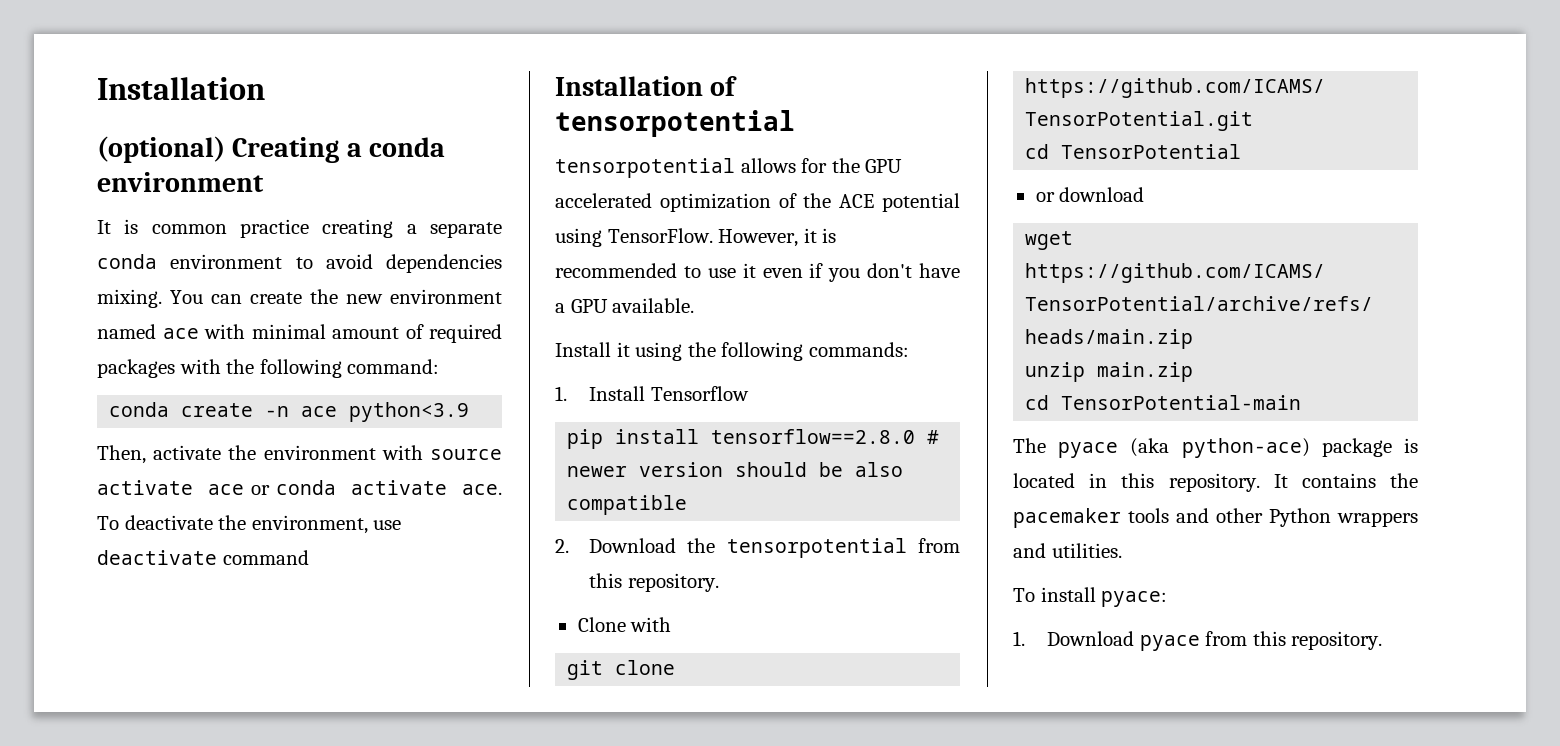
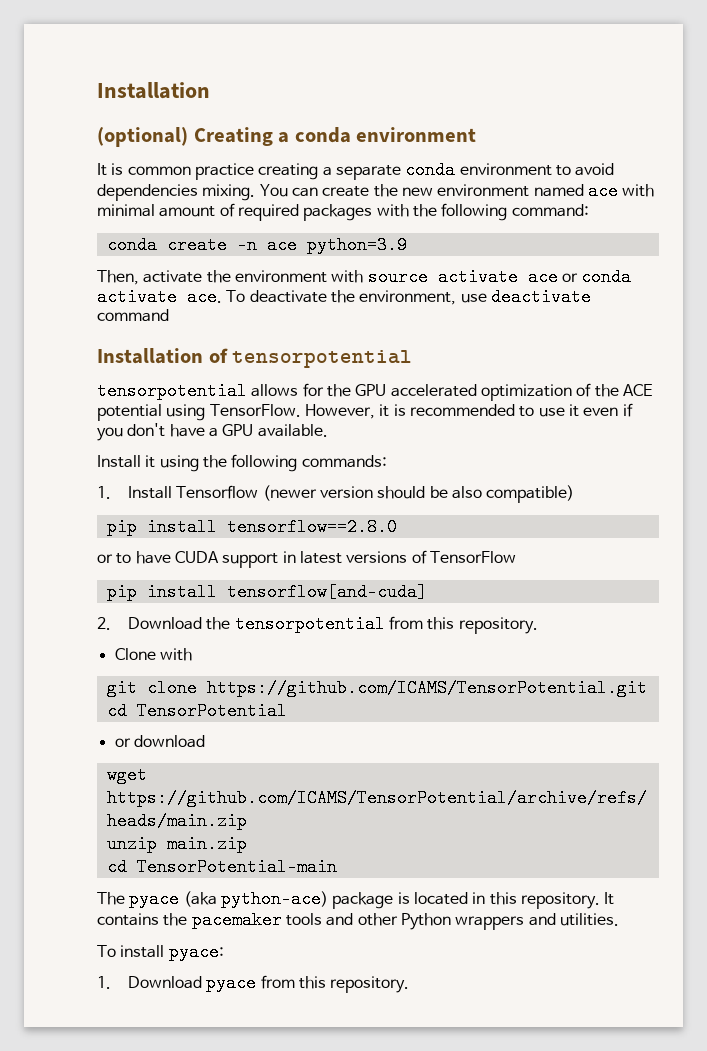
- conda create -n ace python<3.9
+ conda create -n ace python=3.9
- 1. Install Tensorflow
- pip install tensorflow==2.8.0 # newer version should be also compatible
+ 1. Install Tensorflow (newer version should be also compatible)
+ pip install tensorflow==2.8.0
+ or to have CUDA support in latest versions of TensorFlow
+ pip install tensorflow[and-cuda]

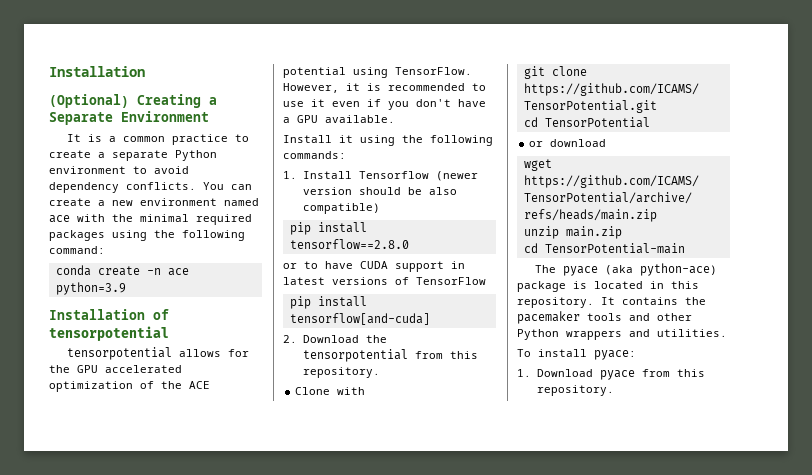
- (optional) Creating a conda environment
+ (Optional) Creating a Separate Environment
- It is common practice creating a separate conda environment to avoid dependencies mixing.
+ It is a common practice to create a separate Python environment to avoid dependency conflicts.
- You can create the new environment named ace with minimal amount of required packages with the following command:
+ You can create a new environment named ace with the minimal required packages using the following command:
- Then, activate the environment with source activate ace or conda activate ace. To deactivate the environment, use deactivate command

